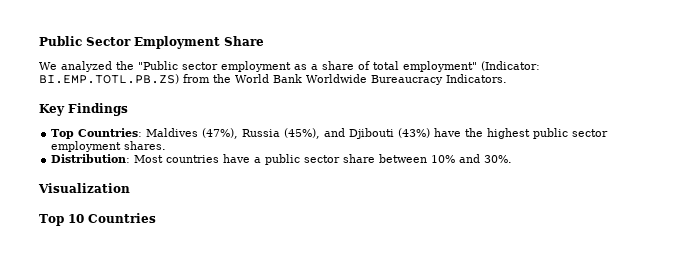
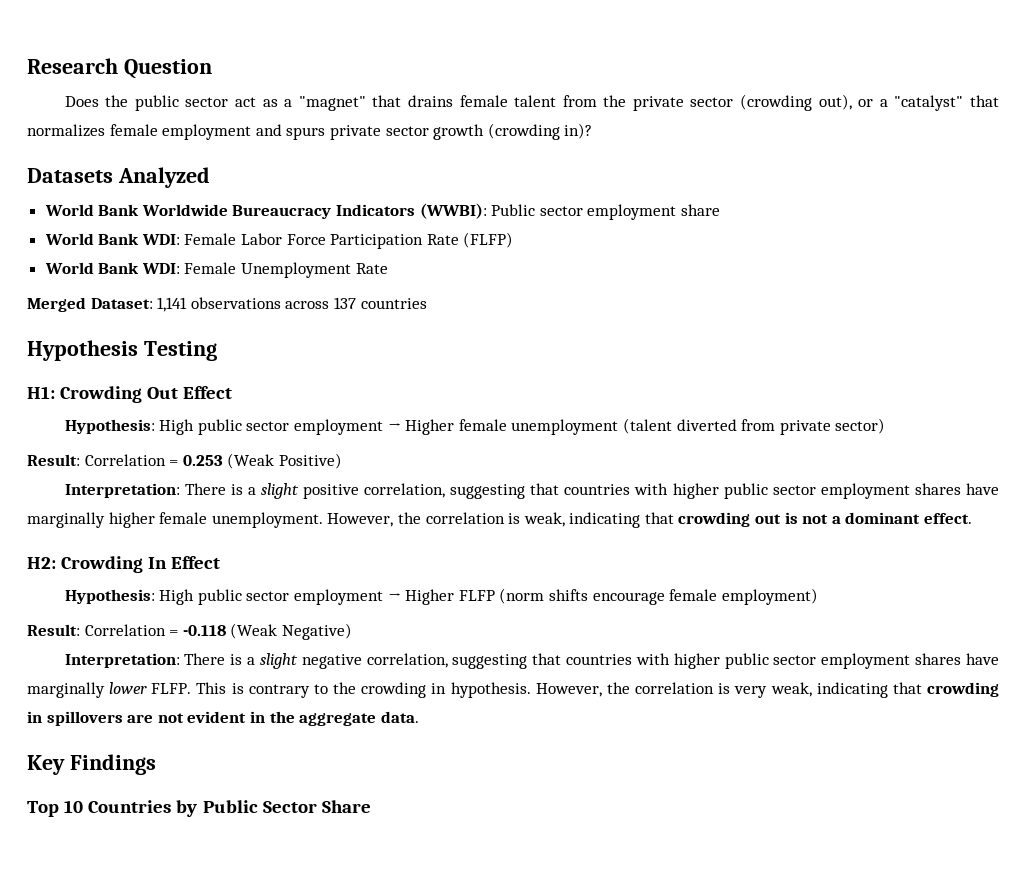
- Public Sector Employment Share
- We analyzed the "Public sector employment as a share of total employment" (Indicator: BI.EMP.TOTL.PB.ZS) from the World Bank Worldwide Bureaucracy Indicators.
+ Research Question
+ Does the public sector act as a "magnet" that drains female talent from the private sector (crowding out), or a "catalyst" that normalizes female employment and spurs private sector growth (crowding in)?
+ Datasets Analyzed
+ World Bank Worldwide Bureaucracy Indicators (WWBI): Public sector employment share
+ World Bank WDI: Female Labor Force Participation Rate (FLFP)
+ World Bank WDI: Female Unemployment Rate
+ Merged Dataset: 1,141 observations across 137 countries
+ Hypothesis Testing
+ H1: Crowding Out Effect
+ Hypothesis: High public sector employment → Higher female unemployment (talent diverted from private sector)
+ Result: Correlation = 0.253 (Weak Positive)
+ Interpretation: There is a slight positive correlation, suggesting that countries with higher public sector employment shares have marginally higher female unemployment. However, the correlation is weak, indicating that crowding out is not a dominant effect.
+ H2: Crowding In Effect
+ Hypothesis: High public sector employment → Higher FLFP (norm shifts encourage female employment)
+ Result: Correlation = -0.118 (Weak Negative)
+ Interpretation: There is a slight negative correlation, suggesting that countries with higher public sector employment shares have marginally lower FLFP. This is contrary to the crowding in hypothesis. However, the correlation is very weak, indicating that crowding in spillovers are not evident in the aggregate data.
  Key Findings
- Top Countries: Maldives (47%), Russia (45%), and Djibouti (43%) have the highest public sector employment shares.
- Distribution: Most countries have a public sector share between 10% and 30%.
- Visualization
- Top 10 Countries
+ Top 10 Countries by Public Sector Share

